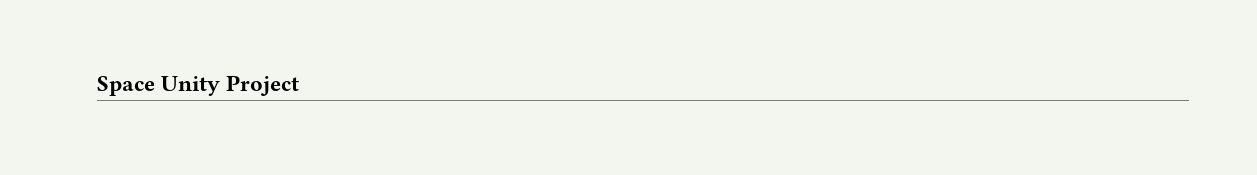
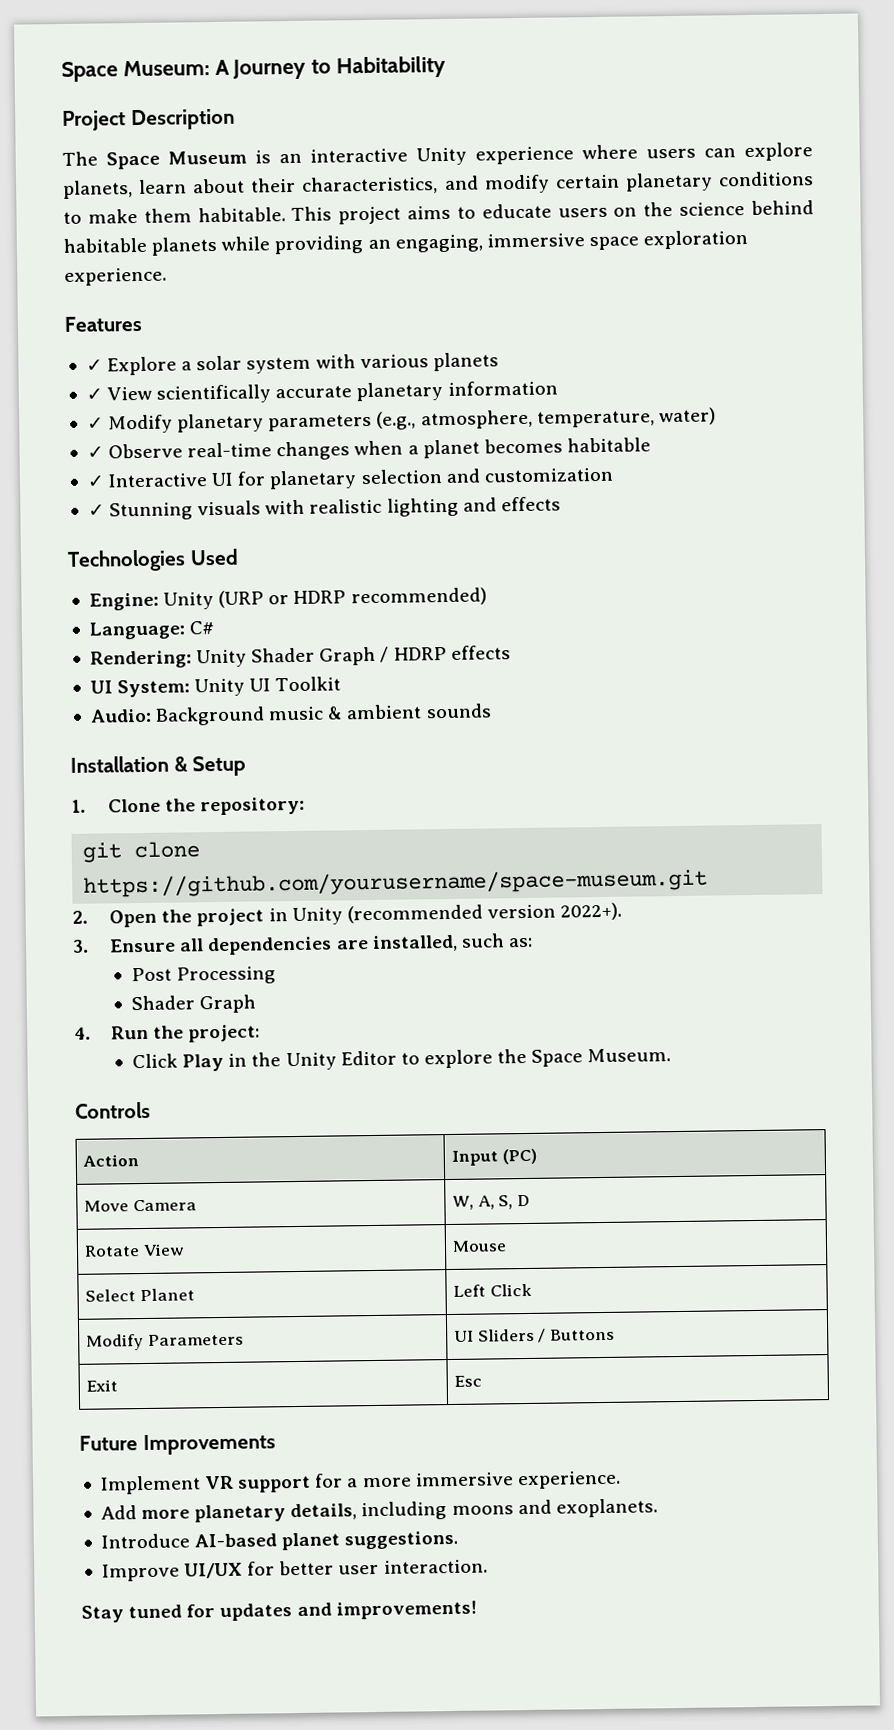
- Space Unity Project
+ Space Museum: A Journey to Habitability
+ Project Description
+ The Space Museum is an interactive Unity experience where users can explore planets, learn about their characteristics, and modify certain planetary conditions to make them habitable. This project aims to educate users on the science behind habitable planets while providing an engaging, immersive space exploration experience.
+ Features
+ ✓ Explore a solar system with various planets
+ ✓ View scientifically accurate planetary information
+ ✓ Modify planetary parameters (e.g., atmosphere, temperature, water)
+ ✓ Observe real-time changes when a planet becomes habitable
+ ✓ Interactive UI for planetary selection and customization
+ ✓ Stunning visuals with realistic lighting and effects
+ Technologies Used
+ Engine: Unity (URP or HDRP recommended)
+ Language: C#
+ Rendering: Unity Shader Graph / HDRP effects
+ UI System: Unity UI Toolkit
+ Audio: Background music & ambient sounds
+ Installation & Setup
+ 1. Clone the repository:
+ git clone https://github.com/yourusername/space-museum.git
+ 2. Open the project in Unity (recommended version 2022+).
+ 3. Ensure all dependencies are installed, such as:
+ Post Processing
+ Shader Graph
+ 4. Run the project:
+ Click Play in the Unity Editor to explore the Space Museum.
+ Controls
+ Action | Input (PC)
+ Move Camera | W, A, S, D
+ Rotate View | Mouse
+ Select Planet | Left Click
+ Modify Parameters | UI Sliders / Buttons
+ Exit | Esc
+ Future Improvements
+ Implement VR support for a more immersive experience.
+ Add more planetary details, including moons and exoplanets.
+ Introduce AI-based planet suggestions.
+ Improve UI/UX for better user interaction.
+ Stay tuned for updates and improvements!

